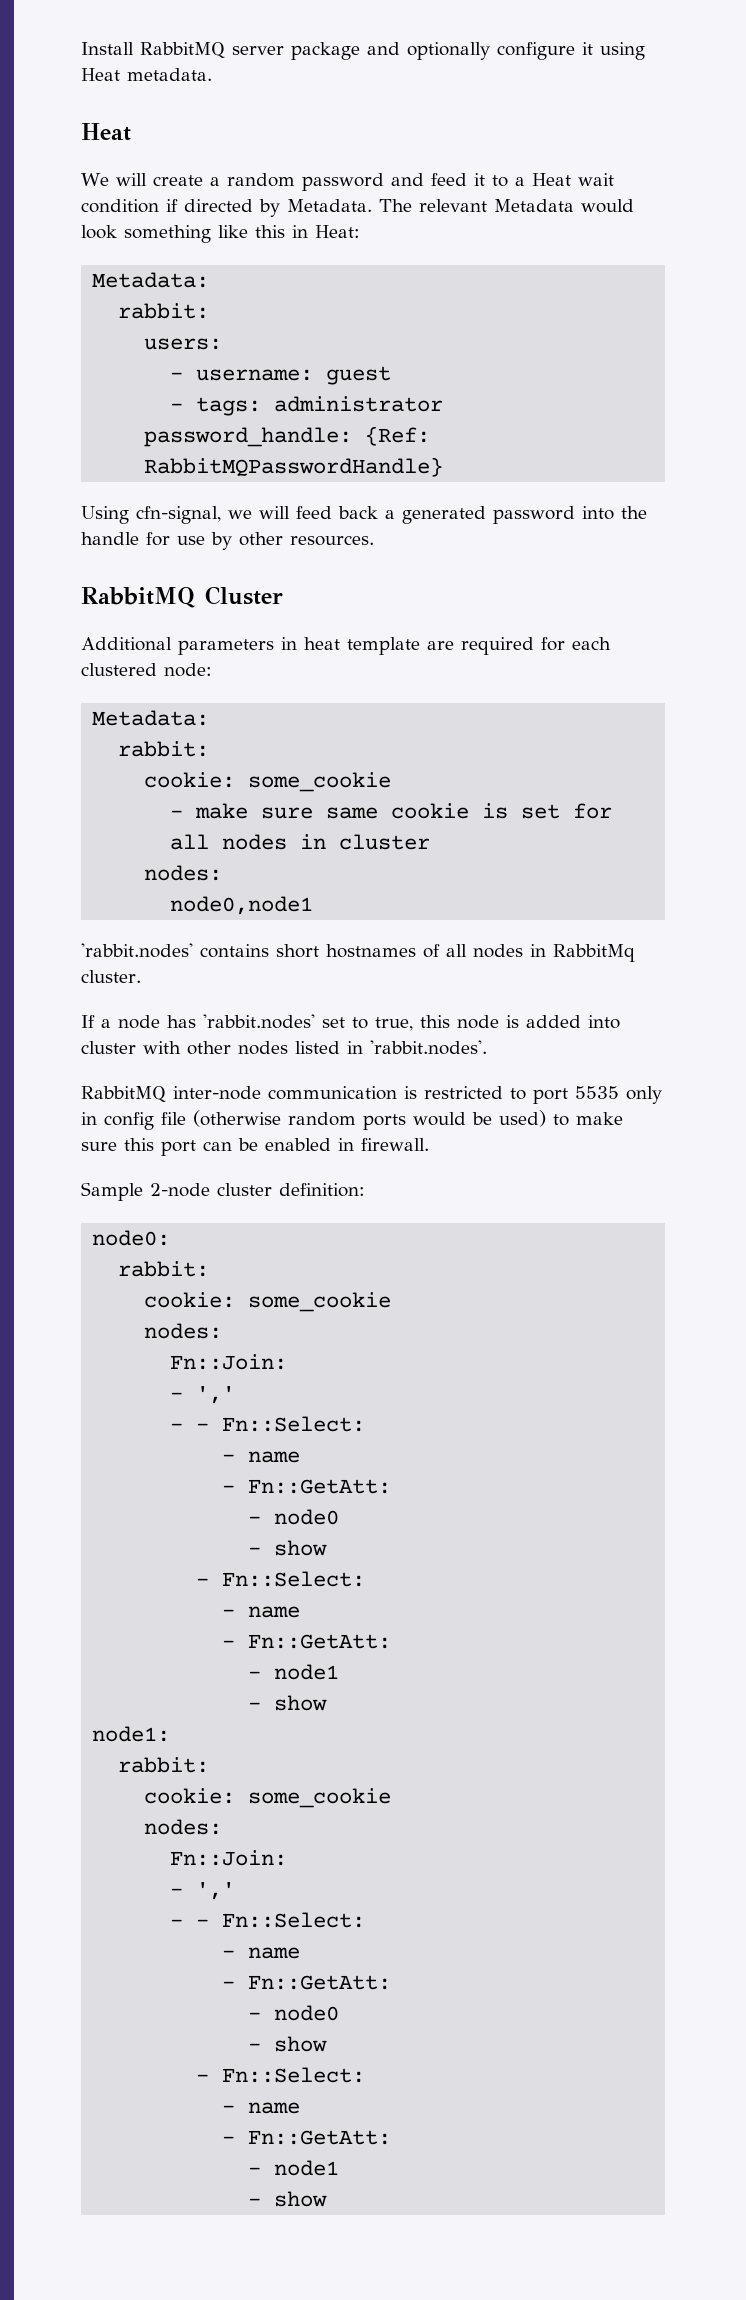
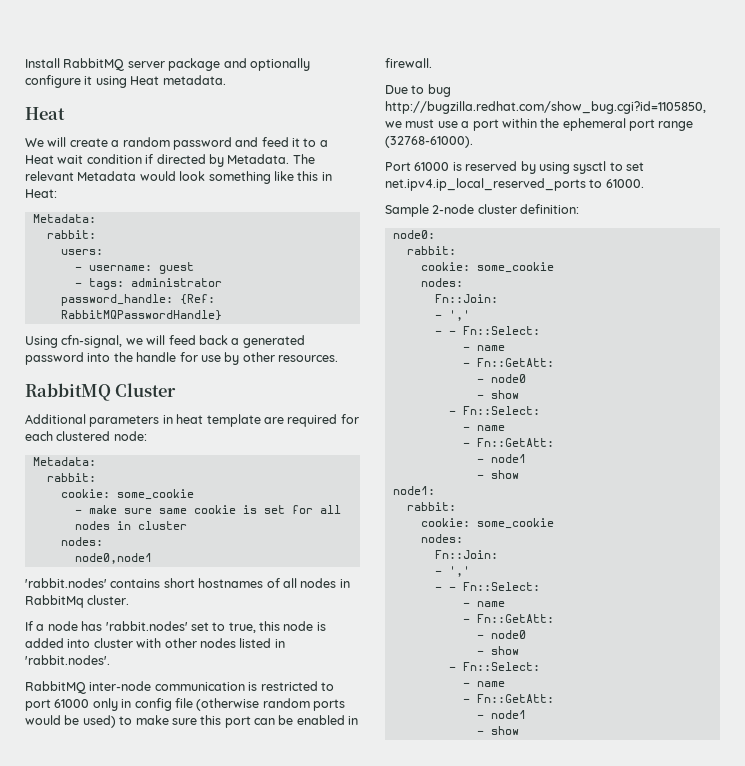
- RabbitMQ inter-node communication is restricted to port 5535 only in config file (otherwise random ports would be used) to make sure this port can be enabled in firewall.
+ RabbitMQ inter-node communication is restricted to port 61000 only in config file (otherwise random ports would be used) to make sure this port can be enabled in firewall.
+ Due to bug http://bugzilla.redhat.com/show_bug.cgi?id=1105850, we must use a port within the ephemeral port range (32768-61000).
+ Port 61000 is reserved by using sysctl to set net.ipv4.ip_local_reserved_ports to 61000.

